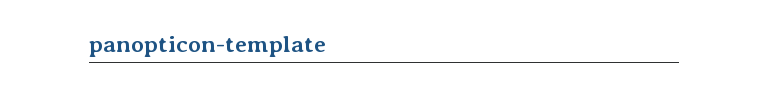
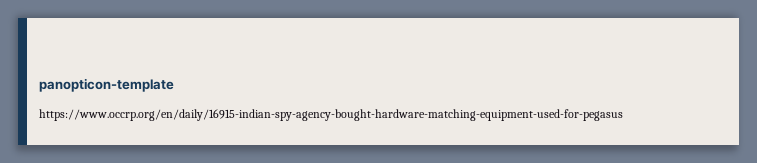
+ https://www.occrp.org/en/daily/16915-indian-spy-agency-bought-hardware-matching-equipment-used-for-pegasus

